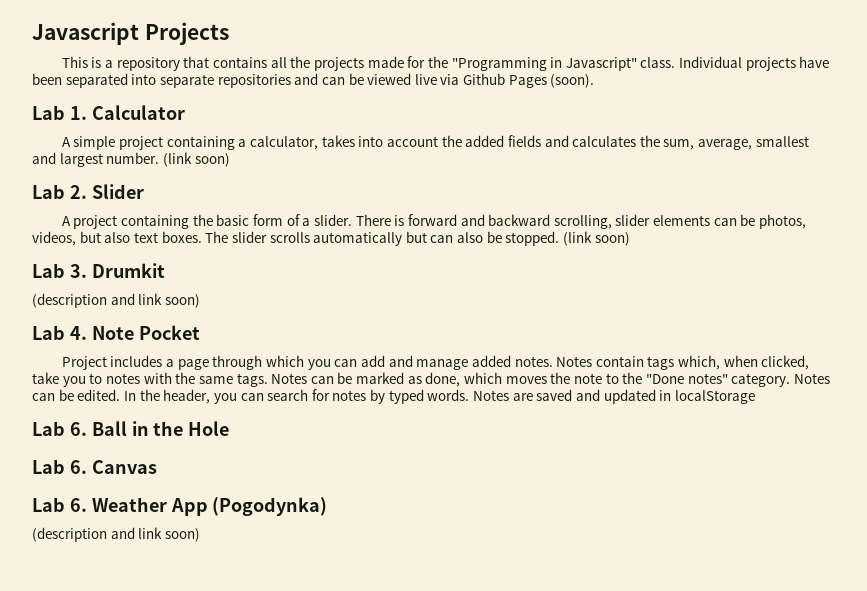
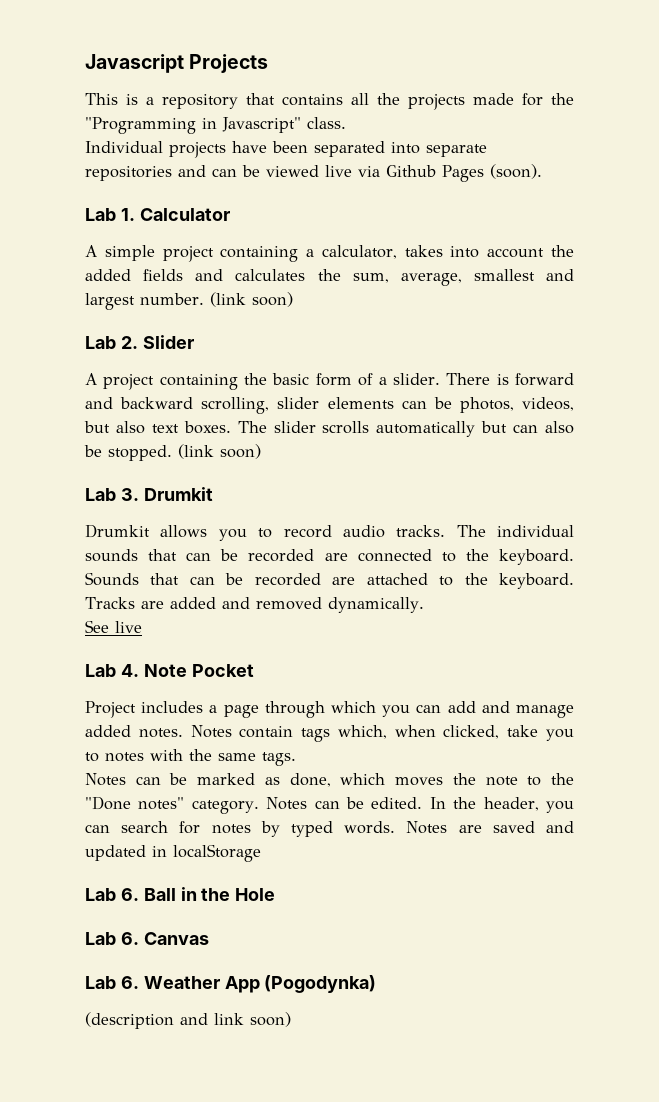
- This is a repository that contains all the projects made for the "Programming in Javascript" class. Individual projects have been separated into separate repositories and can be viewed live via Github Pages (soon).
+ This is a repository that contains all the projects made for the "Programming in Javascript" class.
+ Individual projects have been separated into separate repositories and can be viewed live via Github Pages (soon).
  Lab 3. Drumkit
- (description and link soon)
+ Drumkit allows you to record audio tracks. The individual sounds that can be recorded are connected to the keyboard. Sounds that can be recorded are attached to the keyboard. Tracks are added and removed dynamically.
+ See live
- Notes contain tags which, when clicked, take you to notes with the same tags. Notes can be marked as done, which moves the note to the "Done notes" category.
+ Notes contain tags which, when clicked, take you to notes with the same tags.
+ Notes can be marked as done, which moves the note to the "Done notes" category.

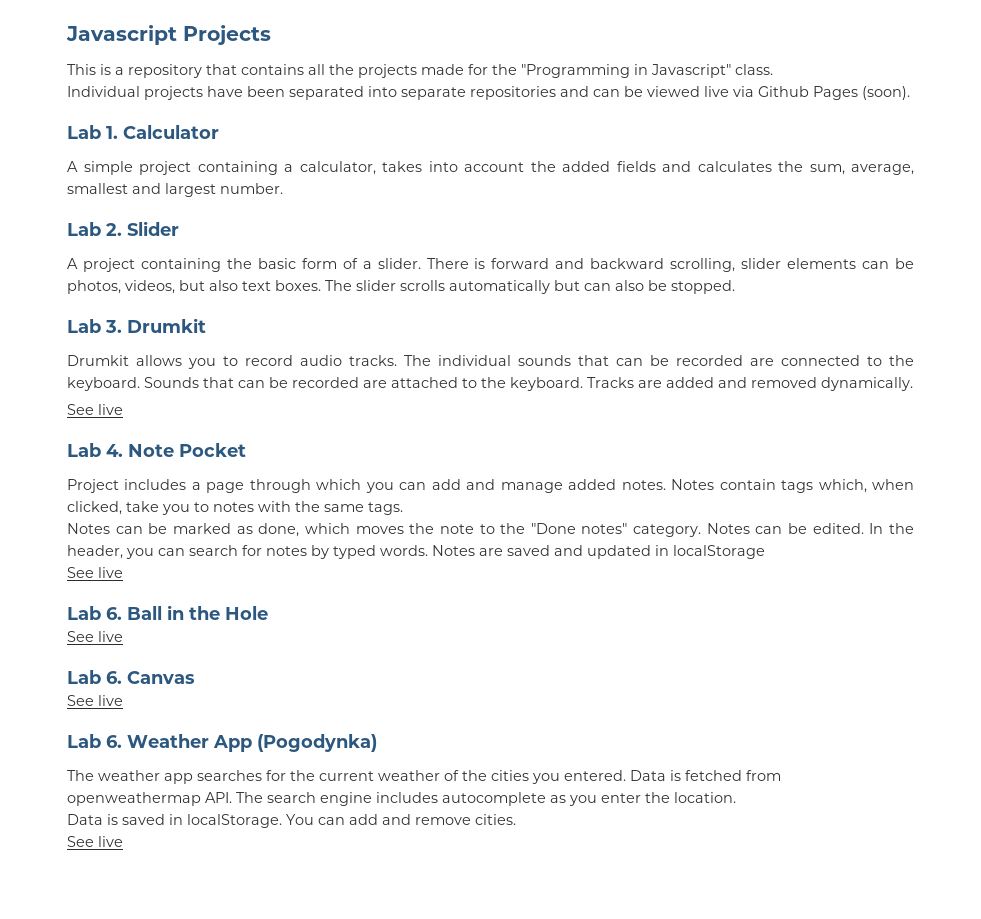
- A simple project containing a calculator, takes into account the added fields and calculates the sum, average, smallest and largest number. (link soon)
+ A simple project containing a calculator, takes into account the added fields and calculates the sum, average, smallest and largest number.
- The slider scrolls automatically but can also be stopped. (link soon)
+ The slider scrolls automatically but can also be stopped.
  Notes are saved and updated in localStorage
+ See live
  Lab 6. Ball in the Hole
+ See live
  Lab 6. Canvas
+ See live
- (description and link soon)
+ The weather app searches for the current weather of the cities you entered. Data is fetched from openweathermap API. The search engine includes autocomplete as you enter the location.
+ Data is saved in localStorage. You can add and remove cities.
+ See live

